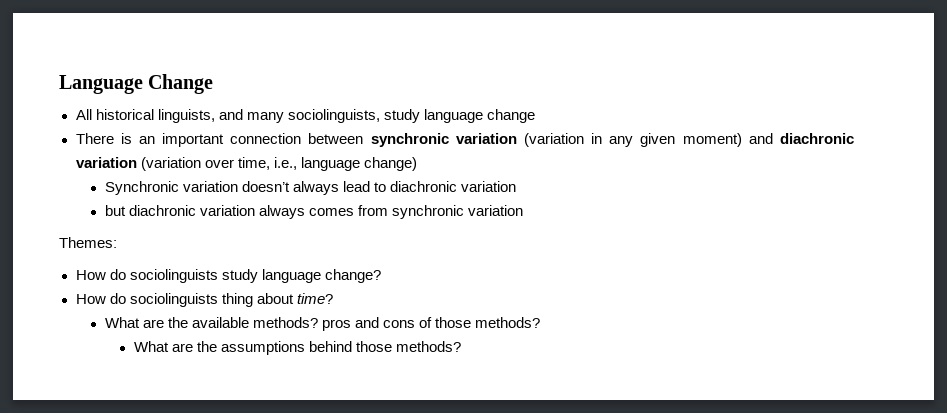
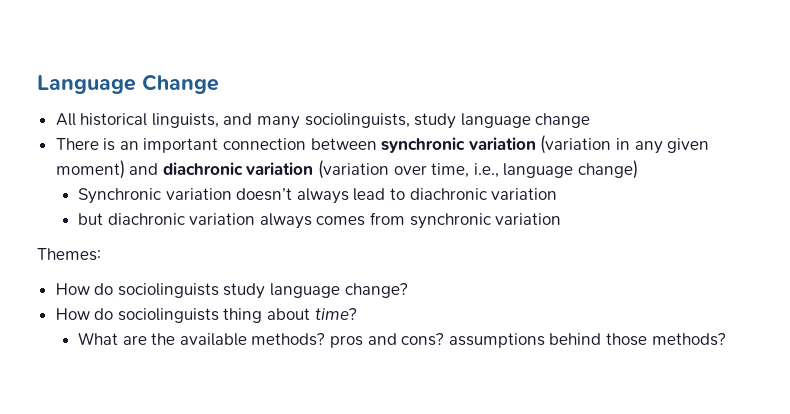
- What are the available methods? pros and cons of those methods?
- What are the assumptions behind those methods?
+ What are the available methods? pros and cons? assumptions behind those methods?

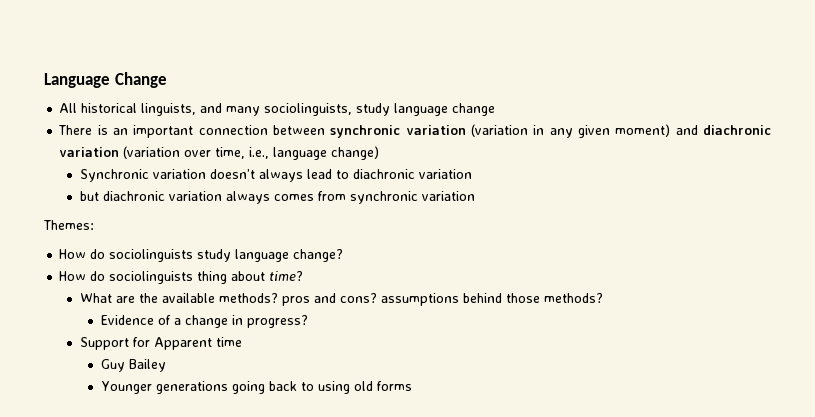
+ Evidence of a change in progress?
+ Support for Apparent time
+ Guy Bailey
+ Younger generations going back to using old forms

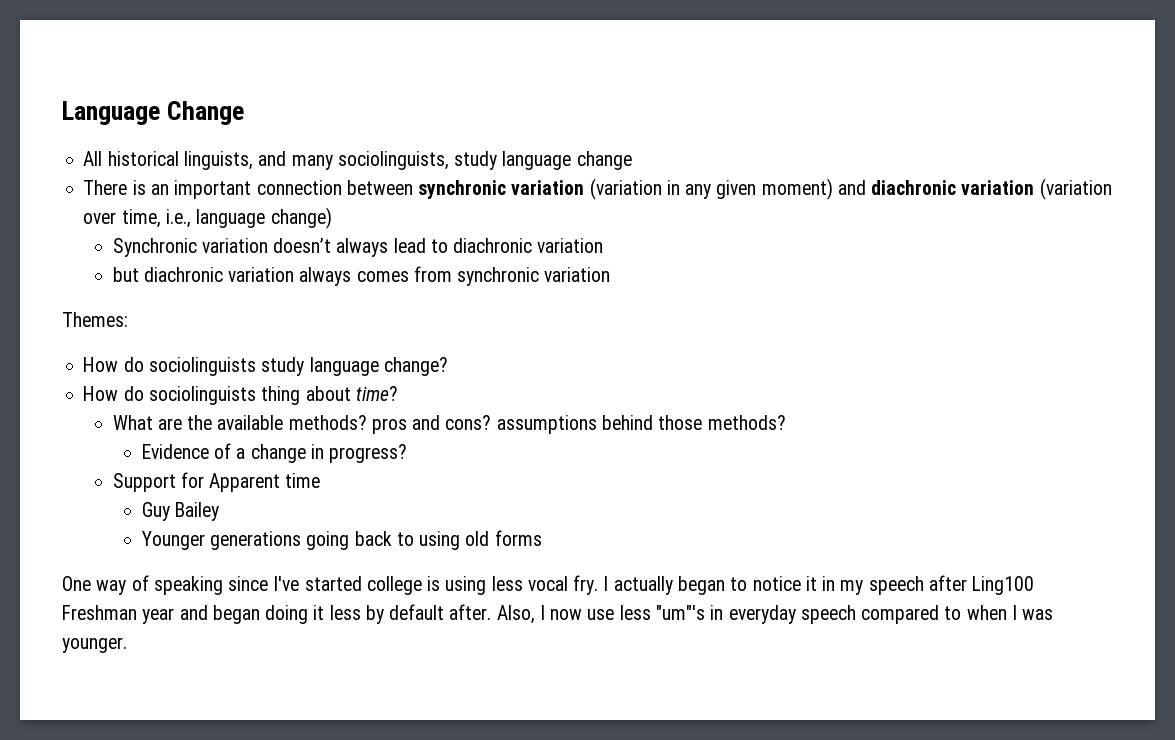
+ One way of speaking since I've started college is using less vocal fry. I actually began to notice it in my speech after Ling100 Freshman year and began doing it less by default after. Also, I now use less "um"'s in everyday speech compared to when I was younger.

